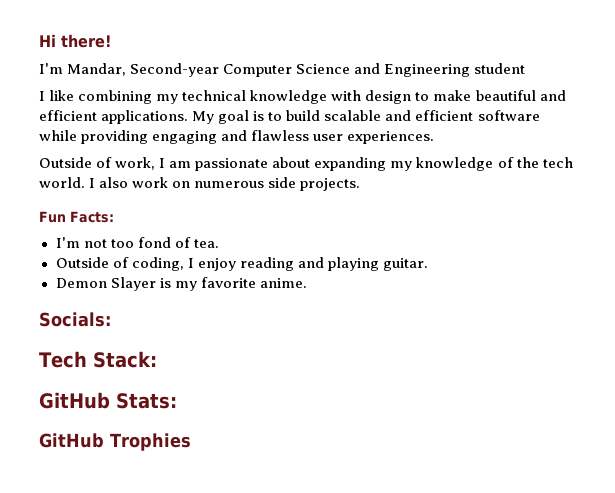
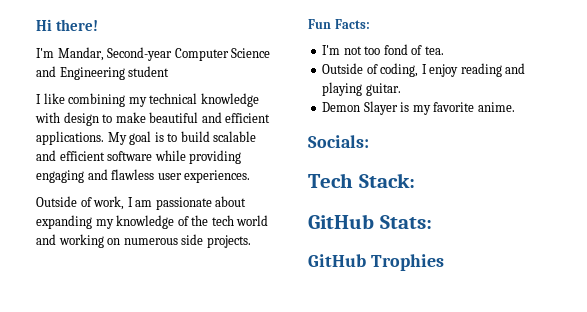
- Outside of work, I am passionate about expanding my knowledge of the tech world. I also work on numerous side projects.
+ Outside of work, I am passionate about expanding my knowledge of the tech world and working on numerous side projects.

